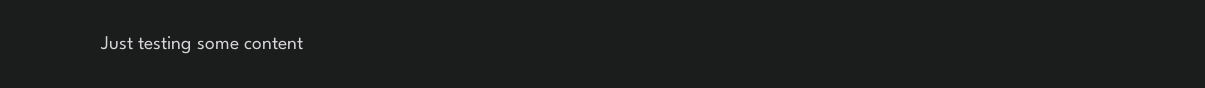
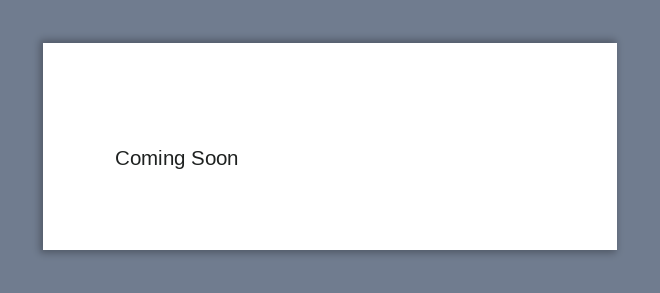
- Just testing some content
+ Coming Soon

